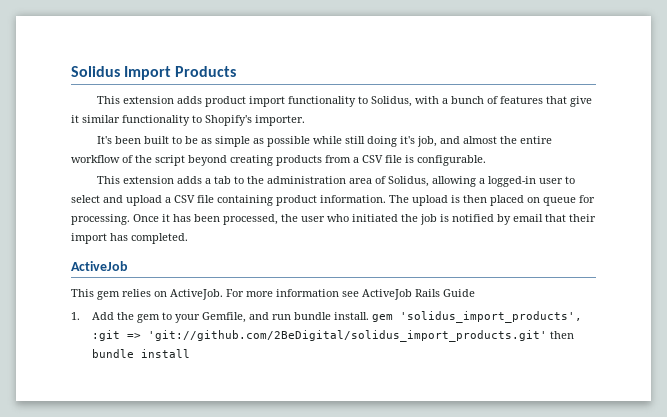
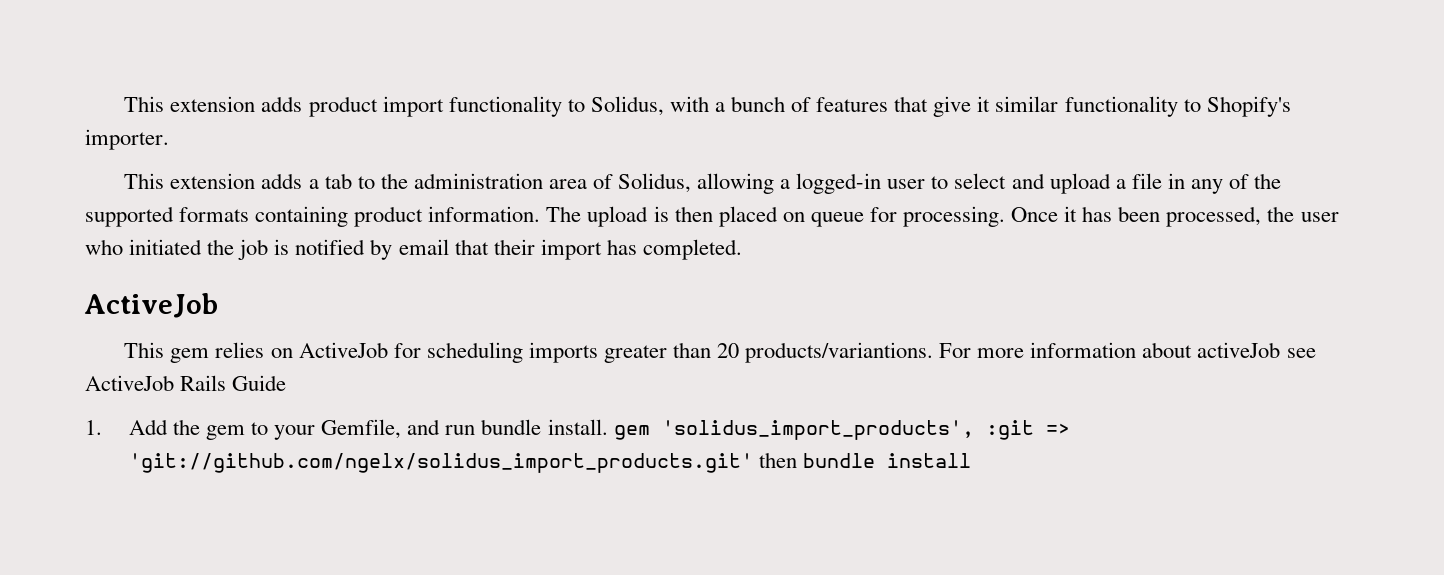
- Solidus Import Products
- It's been built to be as simple as possible while still doing it's job, and almost the entire workflow of the script beyond creating products from a CSV file is configurable.
- This extension adds a tab to the administration area of Solidus, allowing a logged-in user to select and upload a CSV file containing product information.
+ This extension adds a tab to the administration area of Solidus, allowing a logged-in user to select and upload a file in any of the supported formats containing product information.
- This gem relies on ActiveJob.
+ This gem relies on ActiveJob for scheduling imports greater than 20 products/variantions.
- For more information see ActiveJob Rails Guide
+ For more information about activeJob see ActiveJob Rails Guide
- 1. Add the gem to your Gemfile, and run bundle install. gem 'solidus_import_products', :git => 'git://github.com/2BeDigital/solidus_import_products.git' then bundle install
+ 1. Add the gem to your Gemfile, and run bundle install. gem 'solidus_import_products', :git => 'git://github.com/ngelx/solidus_import_products.git' then bundle install

